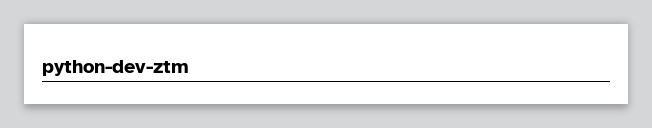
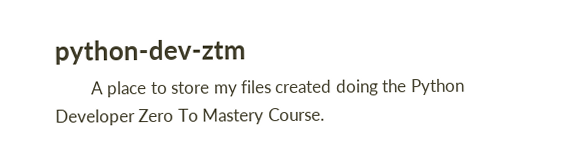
+ A place to store my files created doing the Python Developer Zero To Mastery Course.

